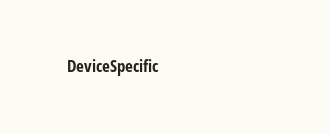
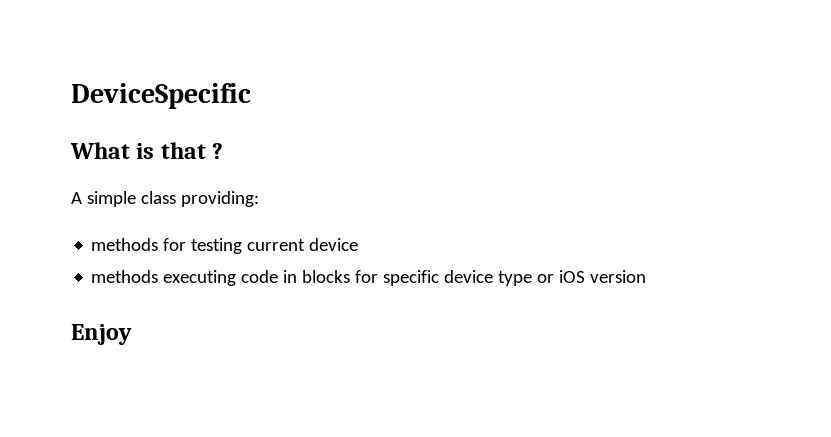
+ What is that ?
+ A simple class providing:
+ methods for testing current device
+ methods executing code in blocks for specific device type or iOS version
+ Enjoy

